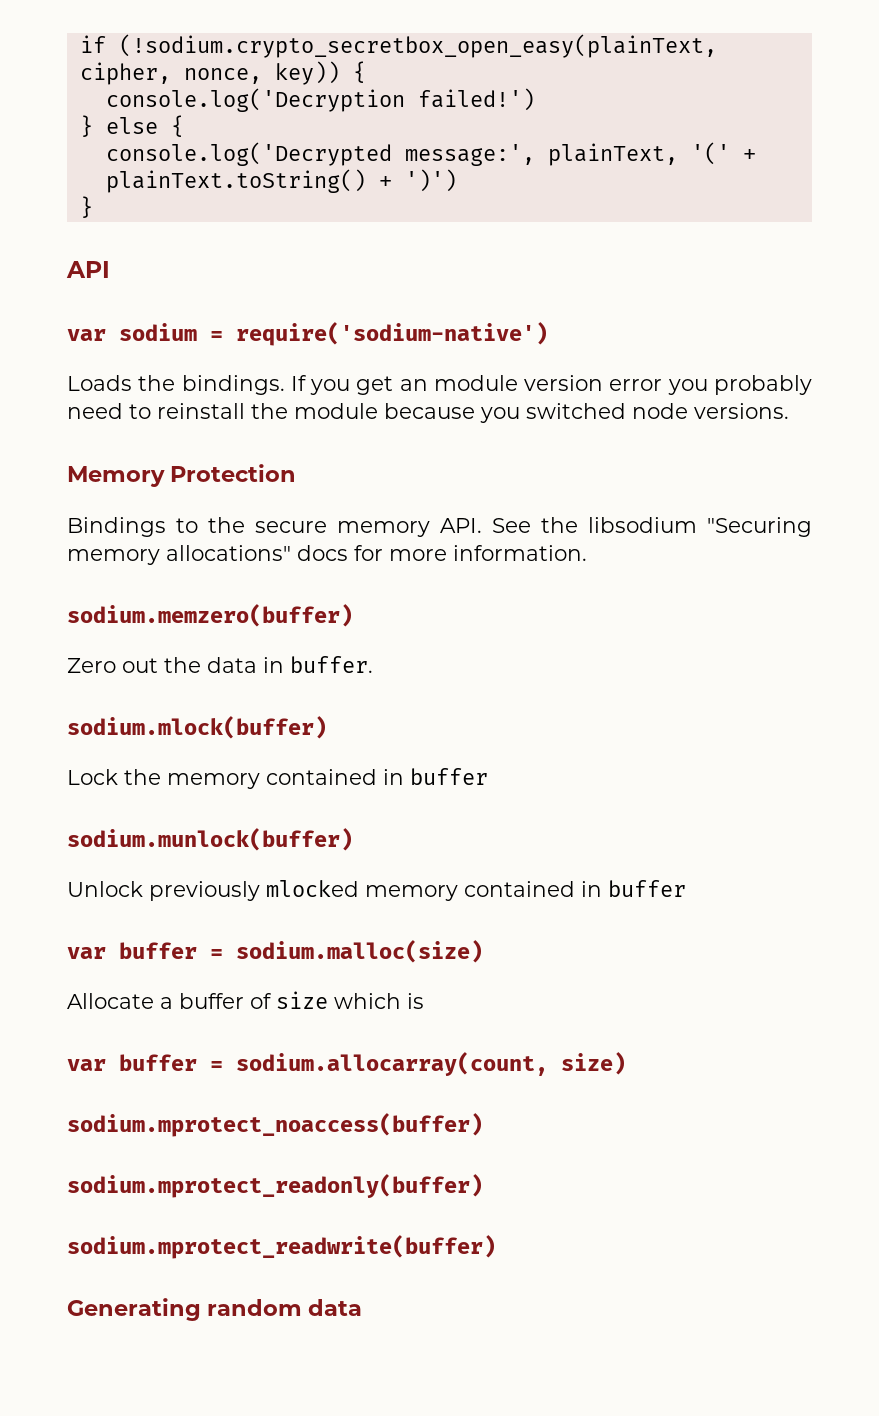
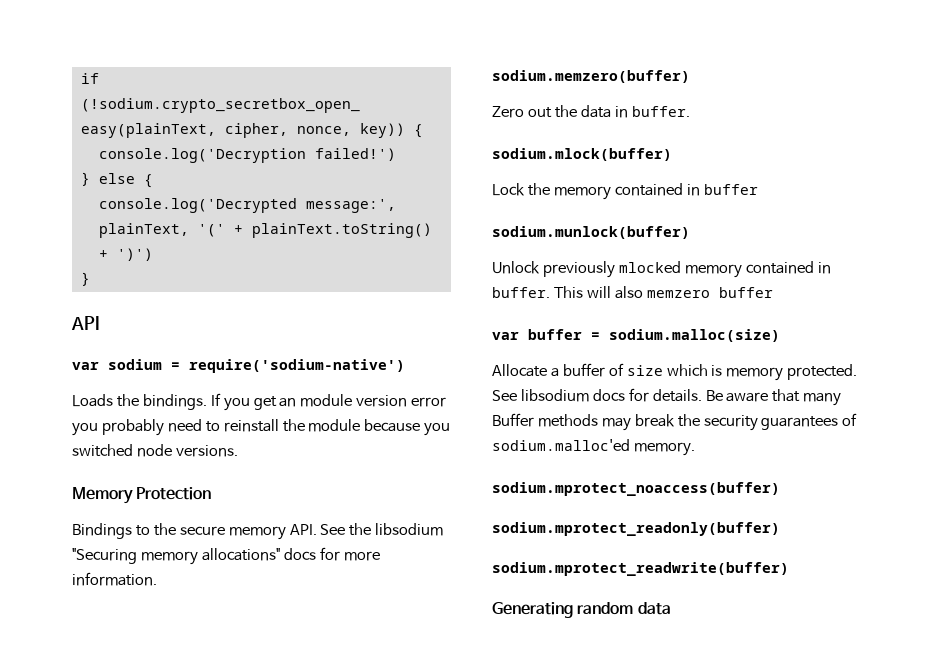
- Unlock previously mlocked memory contained in buffer
+ Unlock previously mlocked memory contained in buffer. This will also memzero buffer
- Allocate a buffer of size which is
- var buffer = sodium.allocarray(count, size)
+ Allocate a buffer of size which is memory protected. See libsodium docs for details. Be aware that many Buffer methods may break the security guarantees of sodium.malloc'ed memory.

